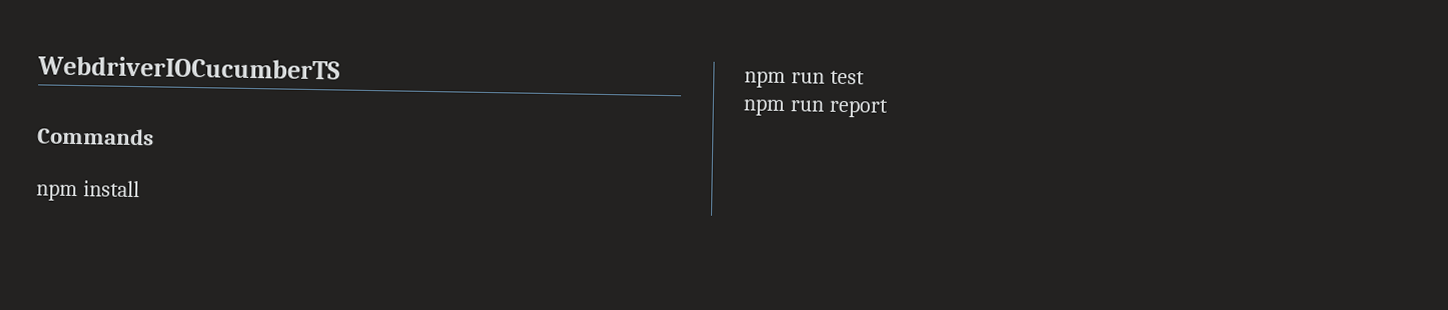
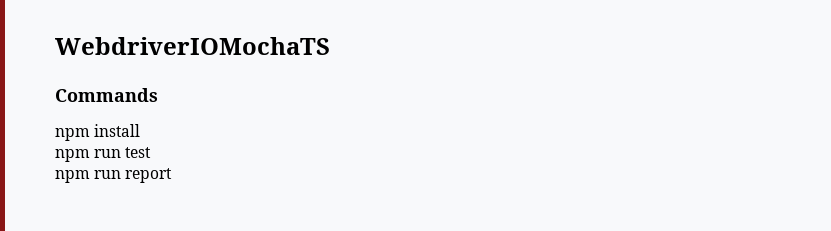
- WebdriverIOCucumberTS
+ WebdriverIOMochaTS

